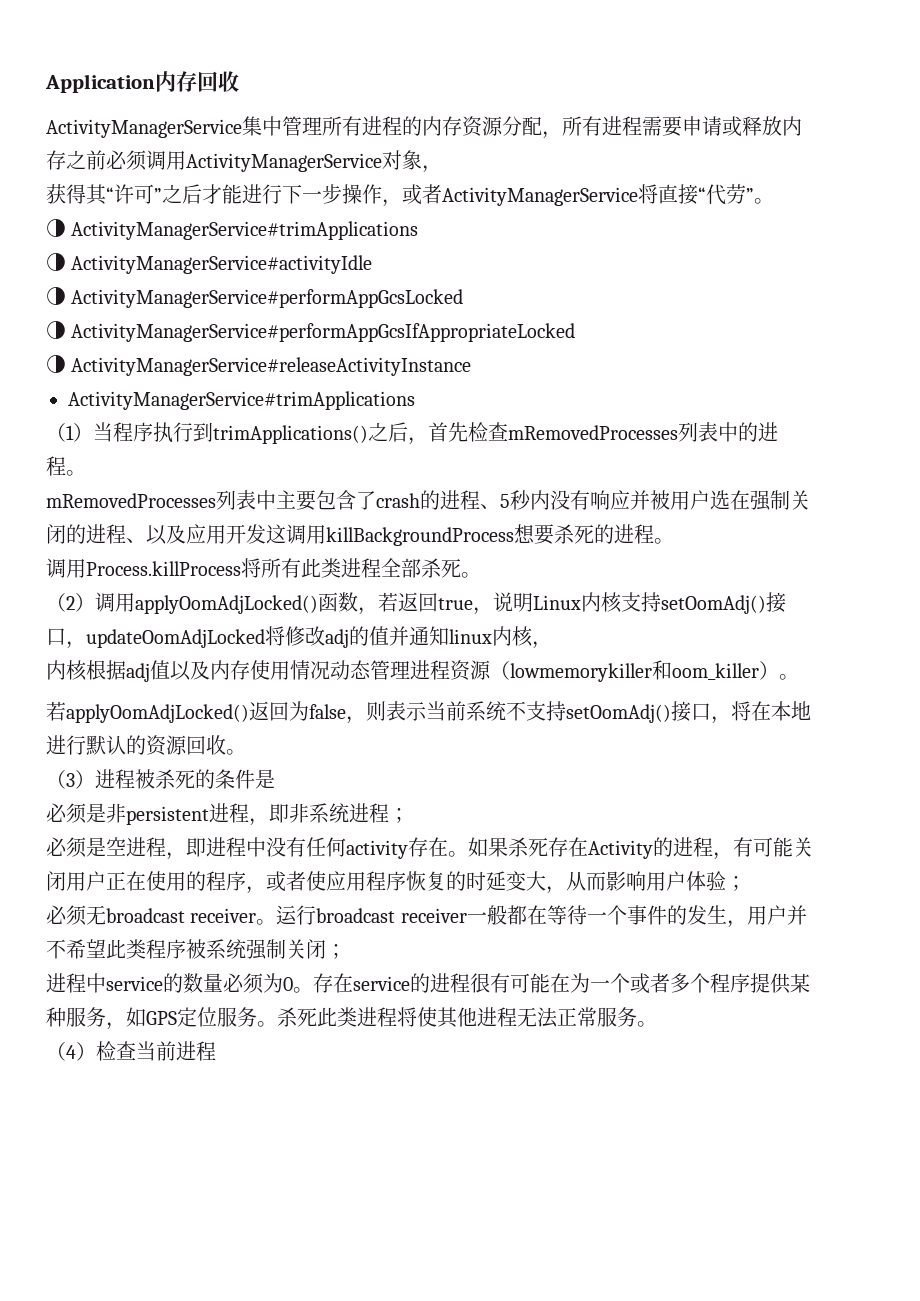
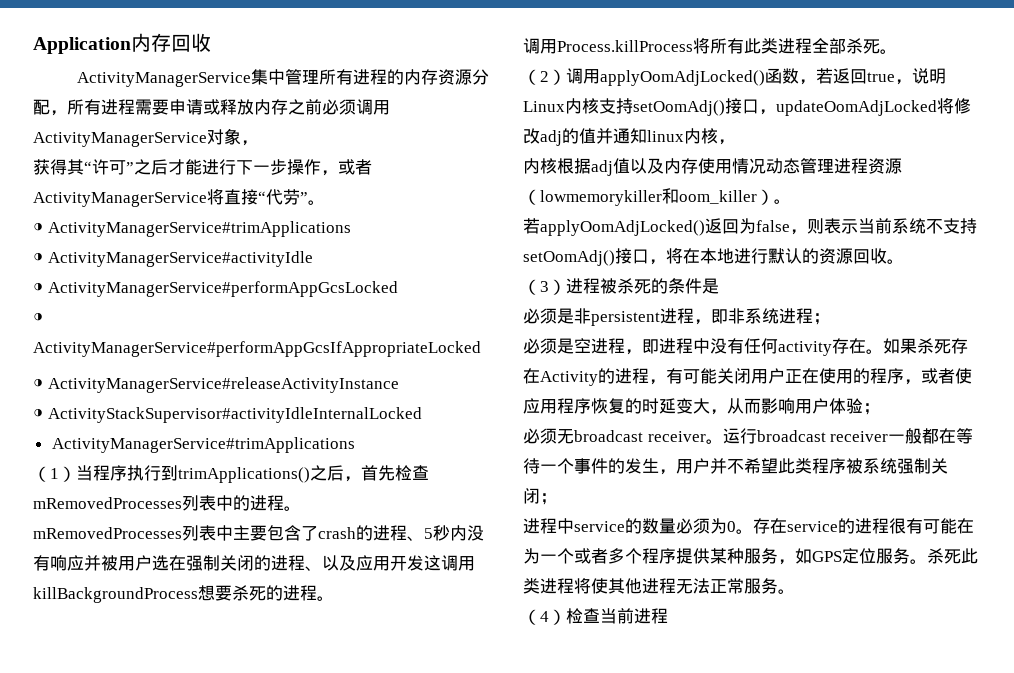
+ ◑ ActivityStackSupervisor#activityIdleInternalLocked

